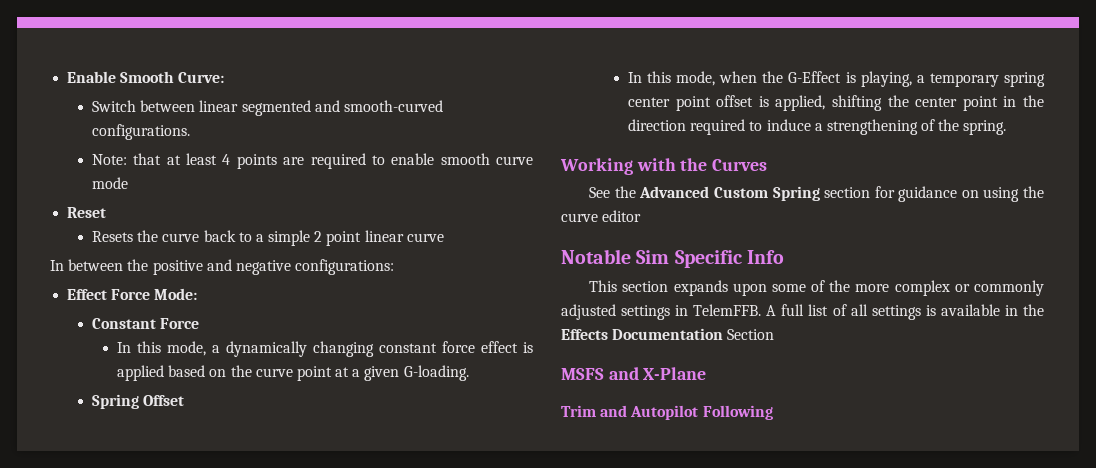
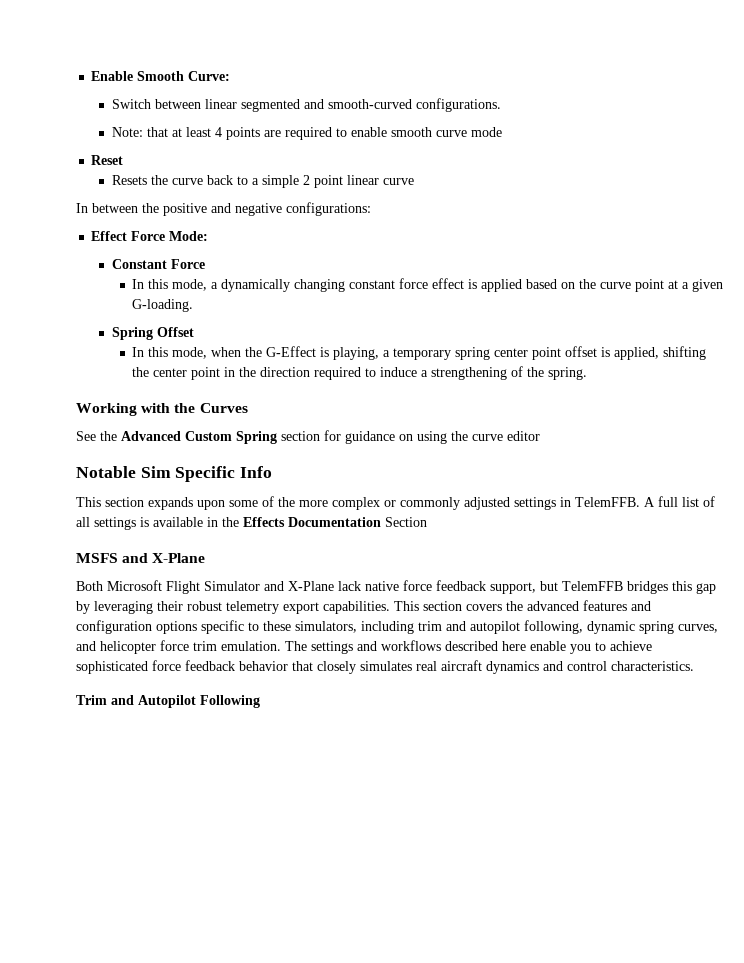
+ Both Microsoft Flight Simulator and X-Plane lack native force feedback support, but TelemFFB bridges this gap by leveraging their robust telemetry export capabilities. This section covers the advanced features and configuration options specific to these simulators, including trim and autopilot following, dynamic spring curves, and helicopter force trim emulation. The settings and workflows described here enable you to achieve sophisticated force feedback behavior that closely simulates real aircraft dynamics and control characteristics.

